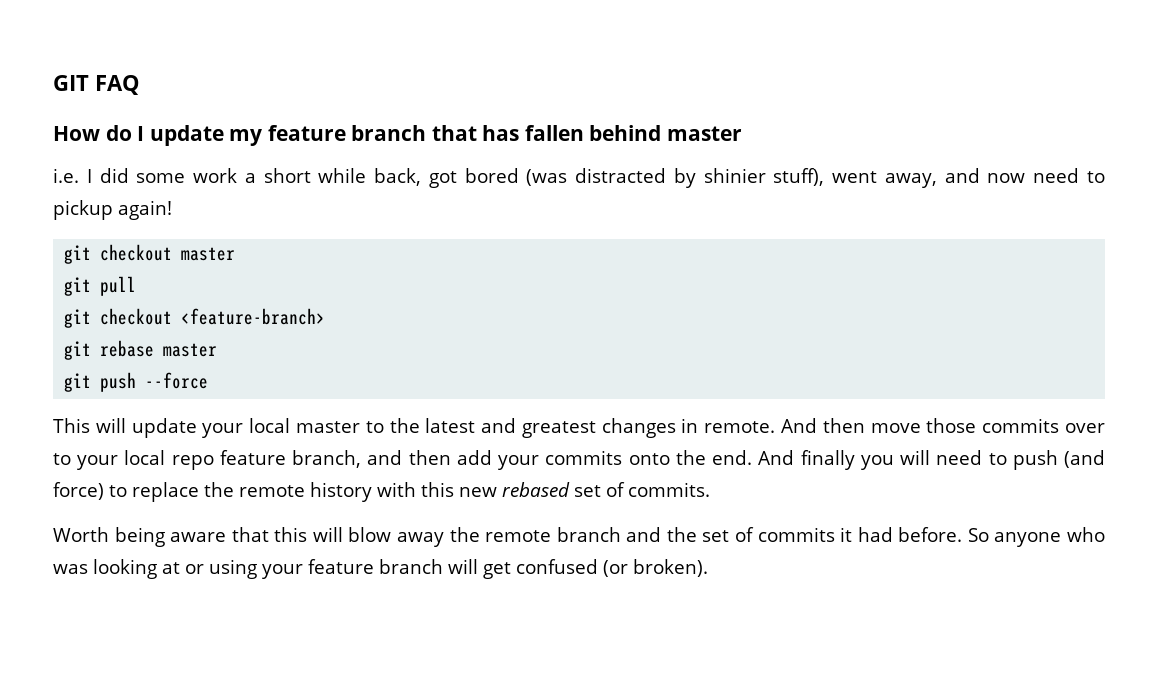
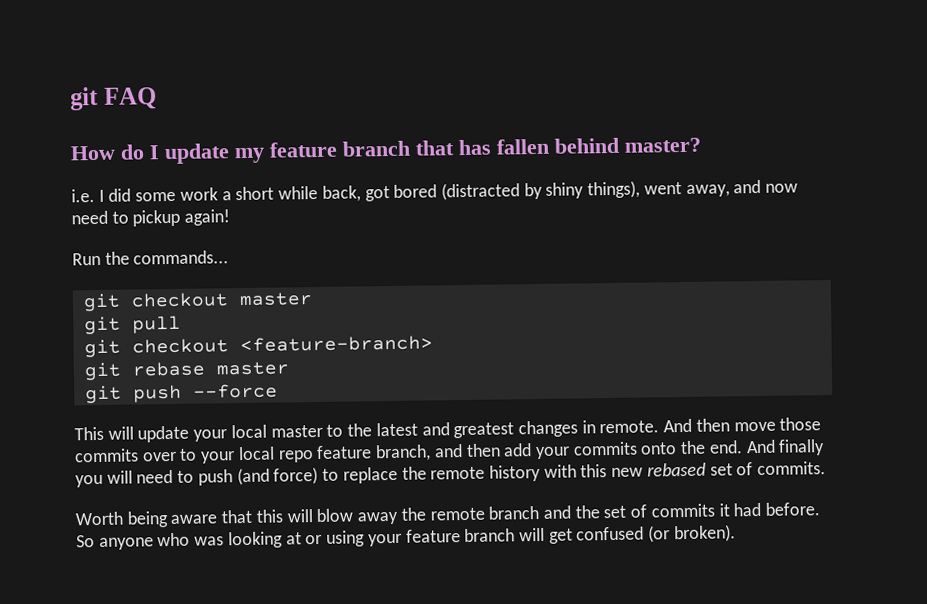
- GIT FAQ
+ git FAQ
- How do I update my feature branch that has fallen behind master
+ How do I update my feature branch that has fallen behind master?
- i.e. I did some work a short while back, got bored (was distracted by shinier stuff), went away, and now need to pickup again!
+ i.e. I did some work a short while back, got bored (distracted by shiny things), went away, and now need to pickup again!
+ Run the commands...

